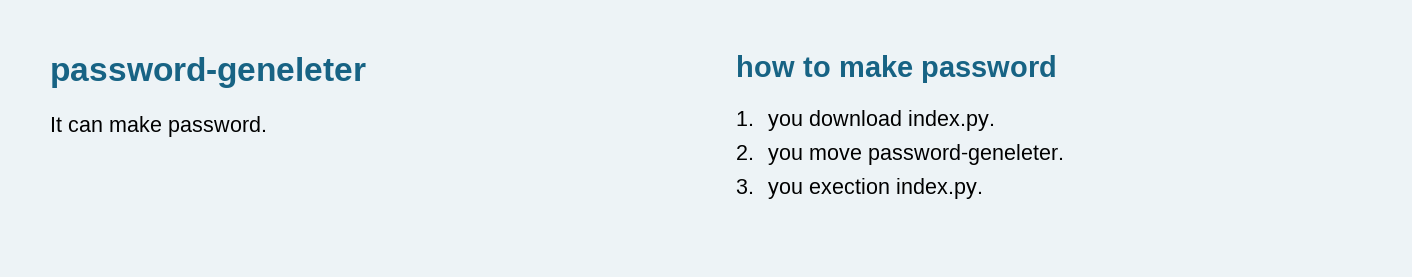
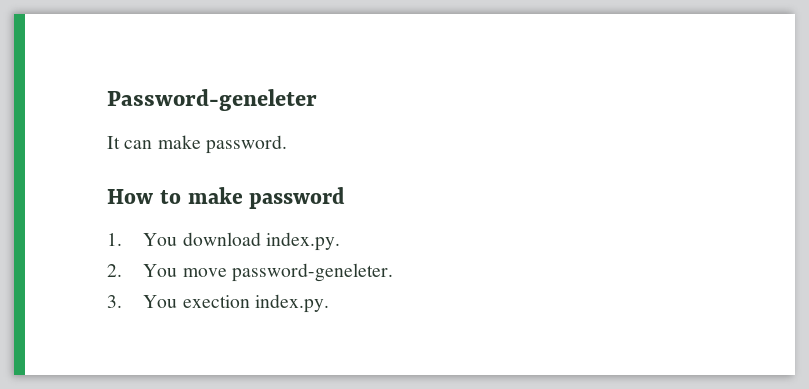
- password-geneleter
+ Password-geneleter
- how to make password
+ How to make password
- 1. you download index.py.
+ 1. You download index.py.
- 2. you move password-geneleter.
+ 2. You move password-geneleter.
- 3. you exection index.py.
+ 3. You exection index.py.

